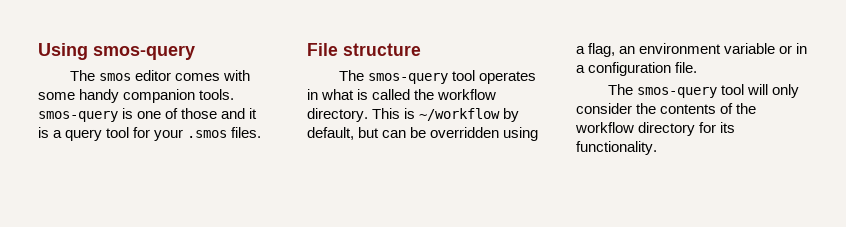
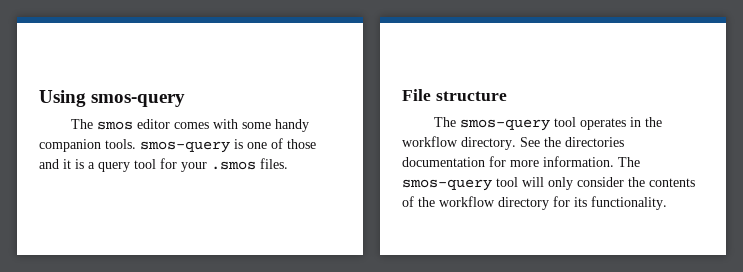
- The smos-query tool operates in what is called the workflow directory. This is ~/workflow by default, but can be overridden using a flag, an environment variable or in a configuration file.
- The smos-query tool will only consider the contents of the workflow directory for its functionality.
+ The smos-query tool operates in the workflow directory. See the directories documentation for more information. The smos-query tool will only consider the contents of the workflow directory for its functionality.

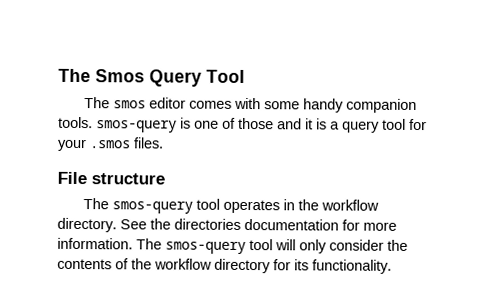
- Using smos-query
+ The Smos Query Tool

